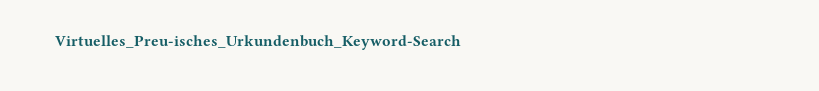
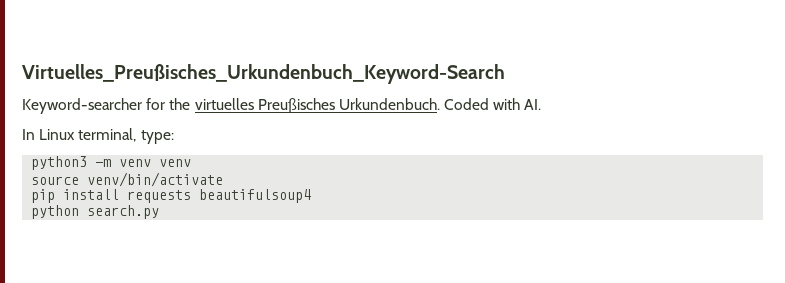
- Virtuelles_Preu-isches_Urkundenbuch_Keyword-Search
+ Virtuelles_Preußisches_Urkundenbuch_Keyword-Search
+ Keyword-searcher for the virtuelles Preußisches Urkundenbuch. Coded with AI.
+ In Linux terminal, type:
+ python3 -m venv venv
+ source venv/bin/activate
+ pip install requests beautifulsoup4
+ python search.py

